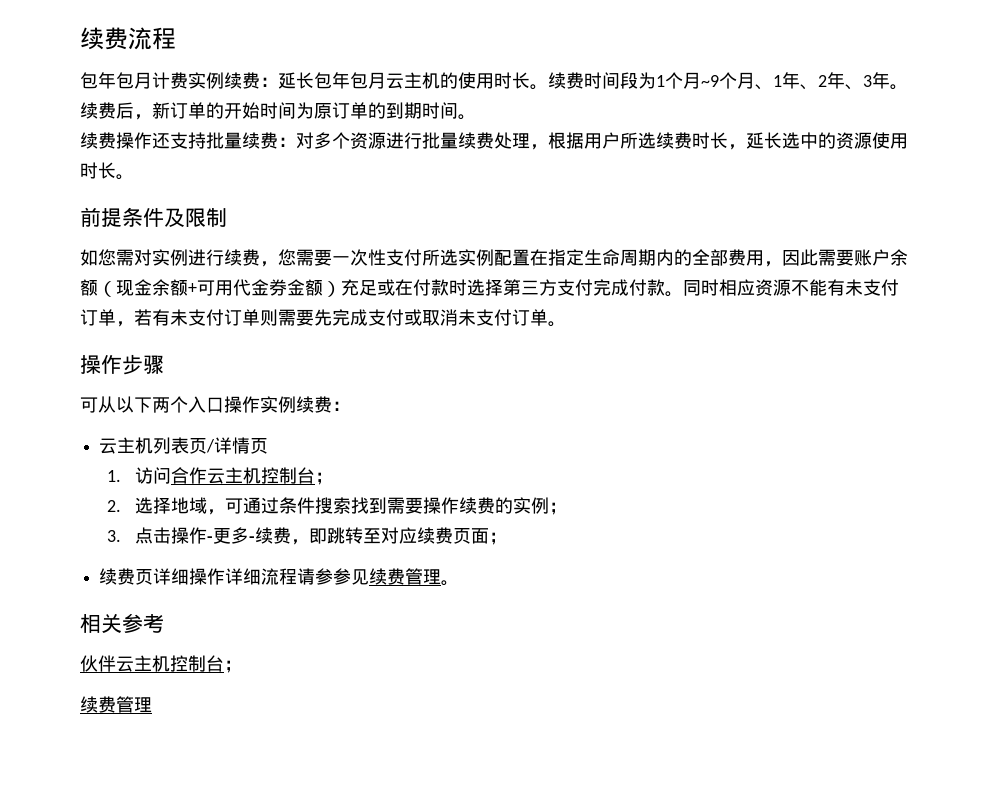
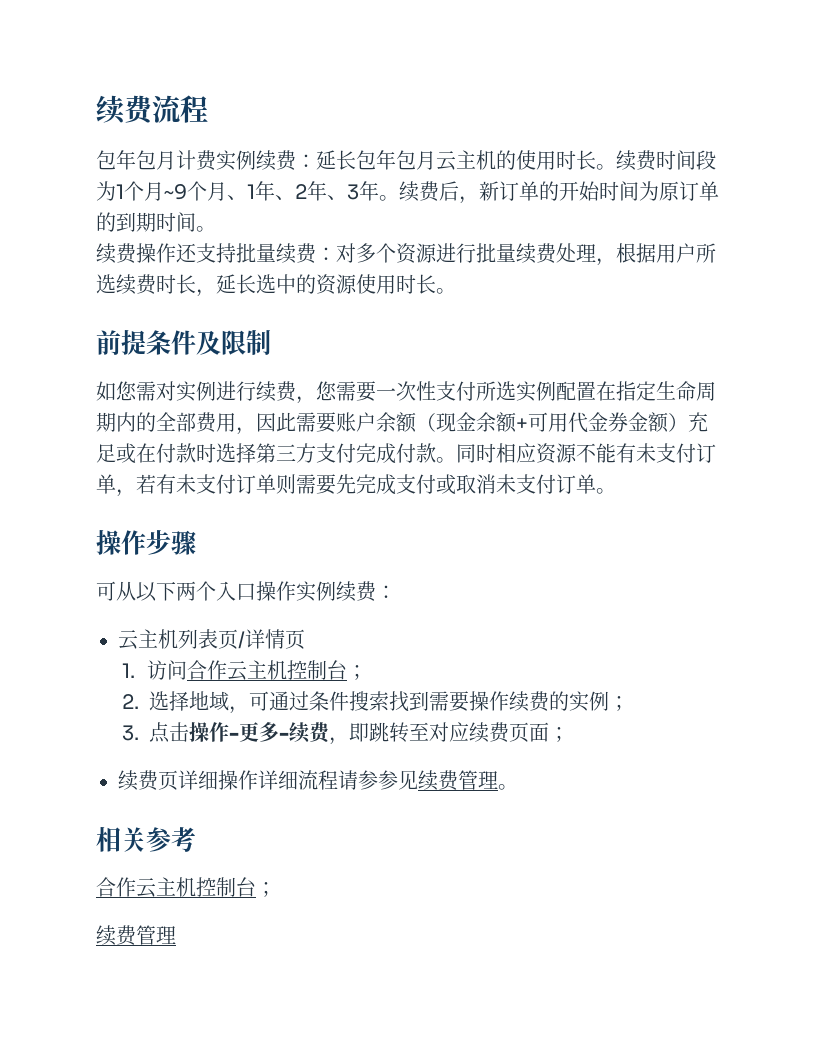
  相关参考
- 伙伴云主机控制台；
+ 合作云主机控制台；

